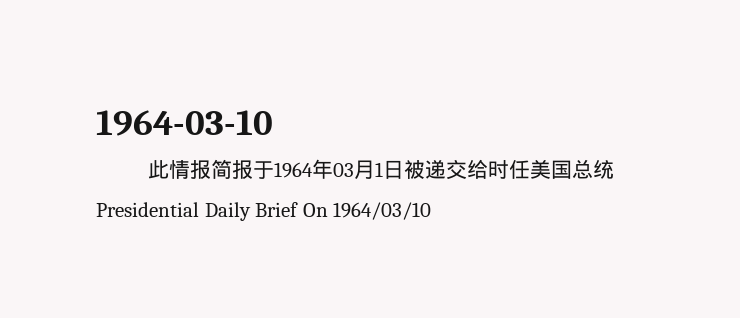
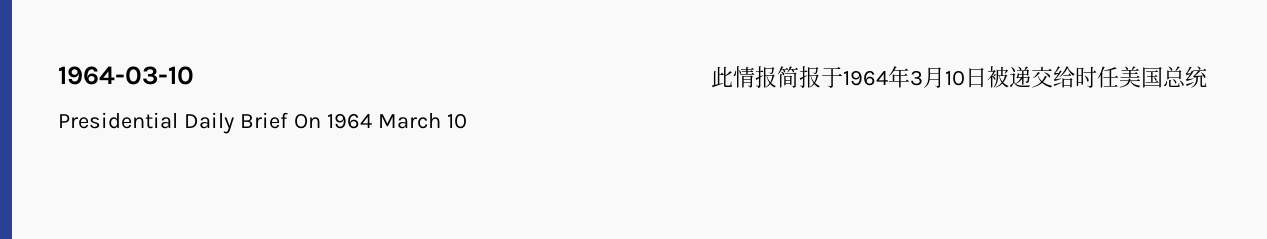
+ Presidential Daily Brief On 1964 March 10
- 此情报简报于1964年03月1日被递交给时任美国总统
+ 此情报简报于1964年3月10日被递交给时任美国总统
- Presidential Daily Brief On 1964/03/10

